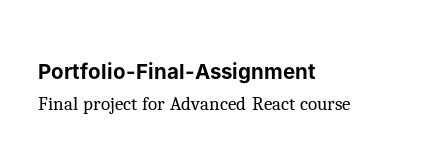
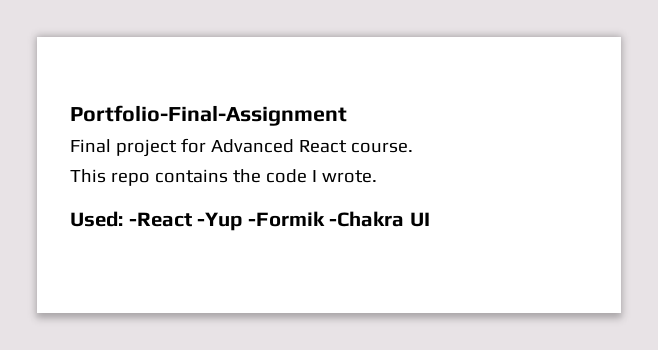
- Final project for Advanced React course
+ Final project for Advanced React course.
+ This repo contains the code I wrote.
+ Used: -React -Yup -Formik -Chakra UI

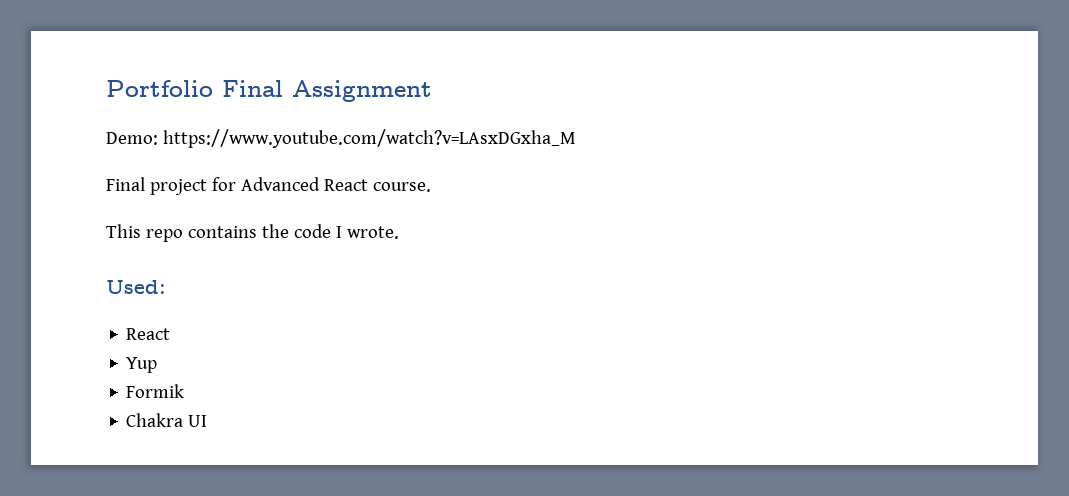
- Portfolio-Final-Assignment
+ Portfolio Final Assignment
+ Demo: https://www.youtube.com/watch?v=LAsxDGxha_M
- Used: -React -Yup -Formik -Chakra UI
+ Used:
+ React
+ Yup
+ Formik
+ Chakra UI

